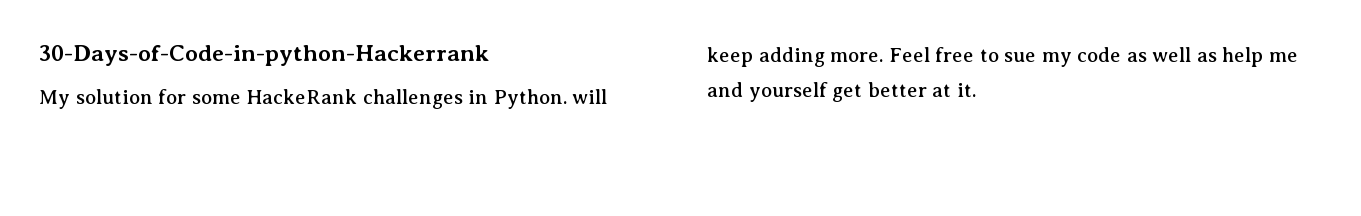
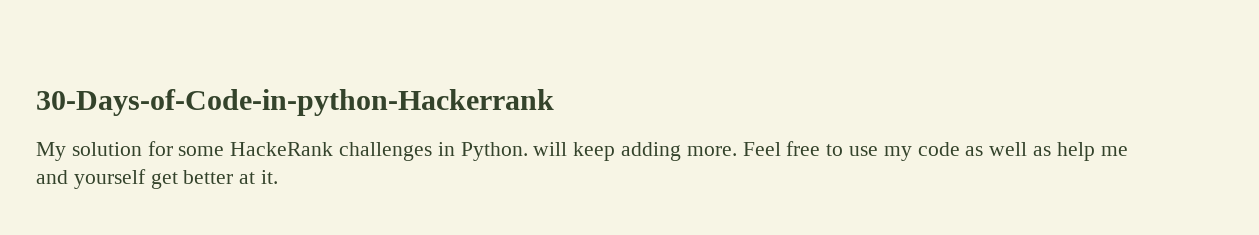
- Feel free to sue my code as well as help me and yourself get better at it.
+ Feel free to use my code as well as help me and yourself get better at it.

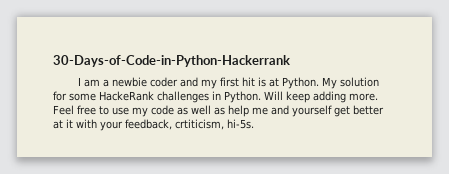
- 30-Days-of-Code-in-python-Hackerrank
- My solution for some HackeRank challenges in Python. will keep adding more.
+ 30-Days-of-Code-in-Python-Hackerrank
+ I am a newbie coder and my first hit is at Python. My solution for some HackeRank challenges in Python. Will keep adding more.
- Feel free to use my code as well as help me and yourself get better at it.
+ Feel free to use my code as well as help me and yourself get better at it with your feedback, crtiticism, hi-5s.

